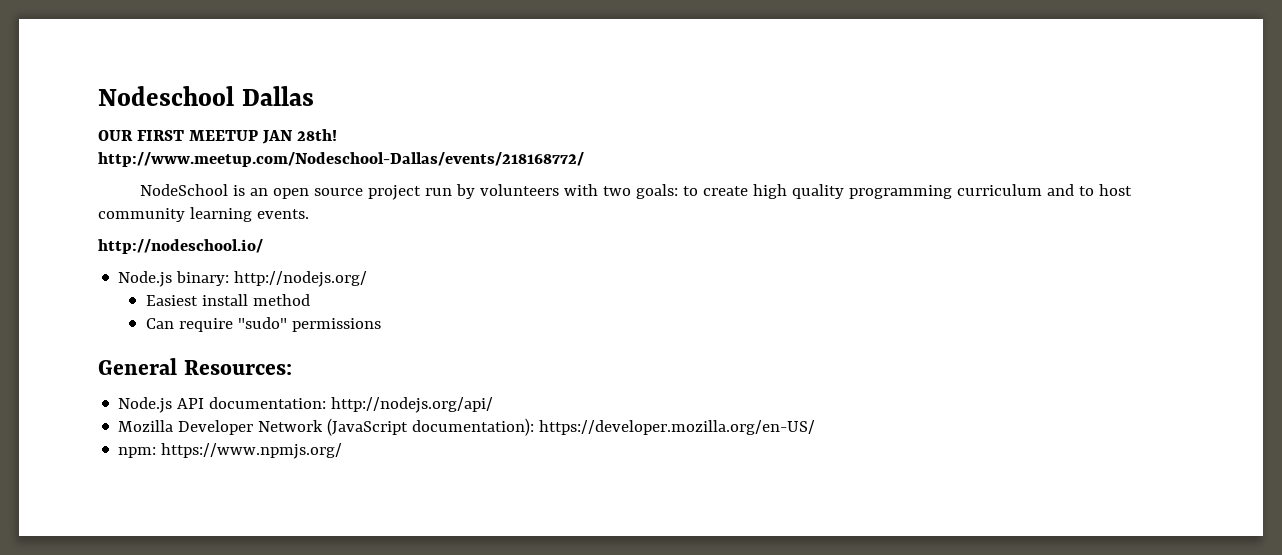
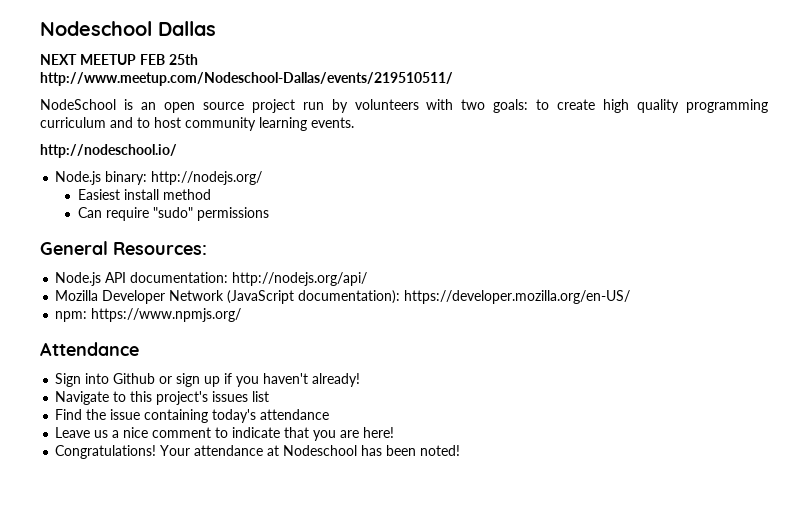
- OUR FIRST MEETUP JAN 28th!
- http://www.meetup.com/Nodeschool-Dallas/events/218168772/
+ NEXT MEETUP FEB 25th
+ http://www.meetup.com/Nodeschool-Dallas/events/219510511/
+ Attendance
+ Sign into Github or sign up if you haven't already!
+ Navigate to this project's issues list
+ Find the issue containing today's attendance
+ Leave us a nice comment to indicate that you are here!
+ Congratulations! Your attendance at Nodeschool has been noted!

